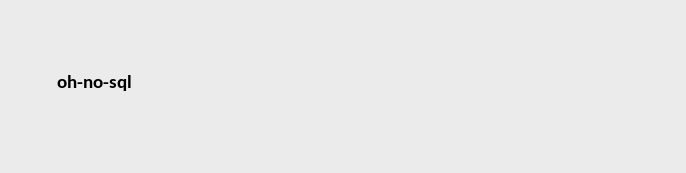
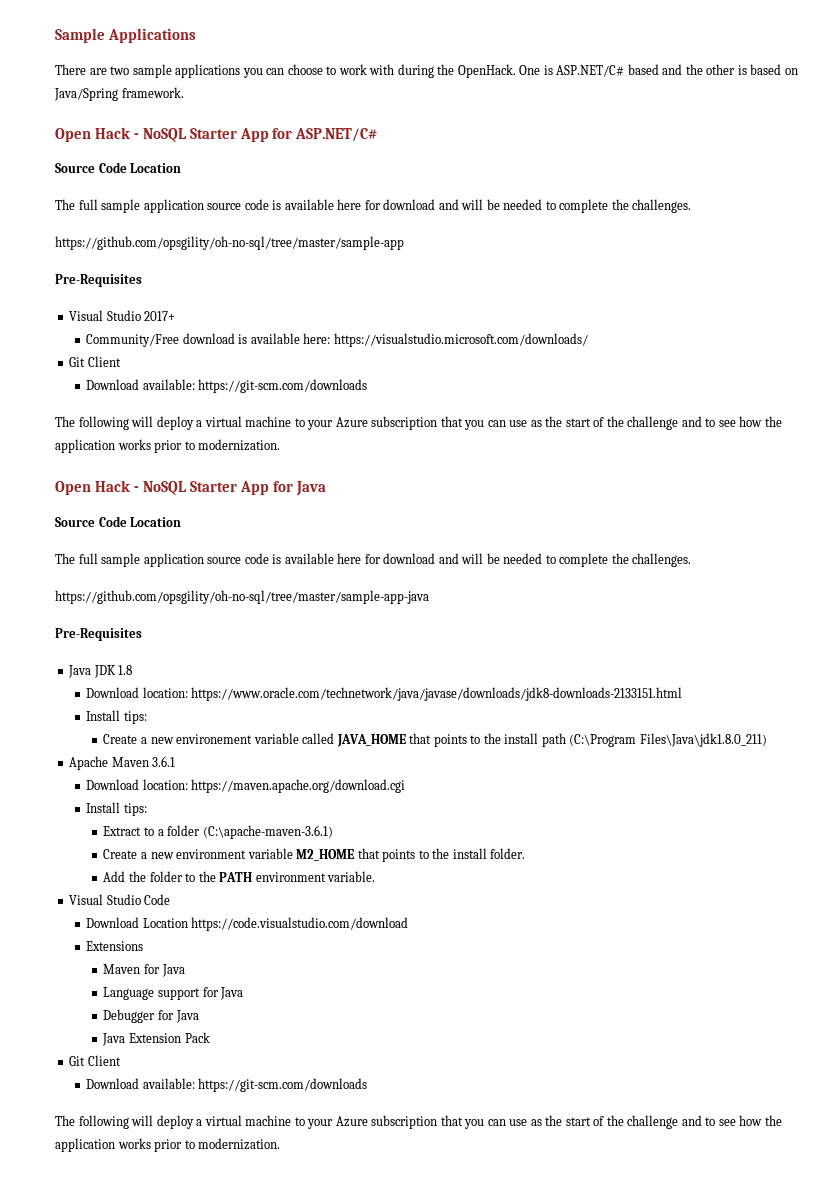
- oh-no-sql
+ Sample Applications
+ There are two sample applications you can choose to work with during the OpenHack. One is ASP.NET/C# based and the other is based on Java/Spring framework.
+ Open Hack - NoSQL Starter App for ASP.NET/C#
+ Source Code Location
+ The full sample application source code is available here for download and will be needed to complete the challenges.
+ https://github.com/opsgility/oh-no-sql/tree/master/sample-app
+ Pre-Requisites
+ Visual Studio 2017+
+ Community/Free download is available here: https://visualstudio.microsoft.com/downloads/
+ Git Client
+ Download available: https://git-scm.com/downloads
+ The following will deploy a virtual machine to your Azure subscription that you can use as the start of the challenge and to see how the application works prior to modernization.
+ Open Hack - NoSQL Starter App for Java
+ Source Code Location
+ The full sample application source code is available here for download and will be needed to complete the challenges.
+ https://github.com/opsgility/oh-no-sql/tree/master/sample-app-java
+ Pre-Requisites
+ Java JDK 1.8
+ Download location: https://www.oracle.com/technetwork/java/javase/downloads/jdk8-downloads-2133151.html
+ Install tips:
+ Create a new environement variable called JAVA_HOME that points to the install path (C:\Program Files\Java\jdk1.8.0_211)
+ Apache Maven 3.6.1
+ Download location: https://maven.apache.org/download.cgi
+ Install tips:
+ Extract to a folder (C:\apache-maven-3.6.1)
+ Create a new environment variable M2_HOME that points to the install folder.
+ Add the folder to the PATH environment variable.
+ Visual Studio Code
+ Download Location https://code.visualstudio.com/download
+ Extensions
+ Maven for Java
+ Language support for Java
+ Debugger for Java
+ Java Extension Pack
+ Git Client
+ Download available: https://git-scm.com/downloads
+ The following will deploy a virtual machine to your Azure subscription that you can use as the start of the challenge and to see how the application works prior to modernization.

